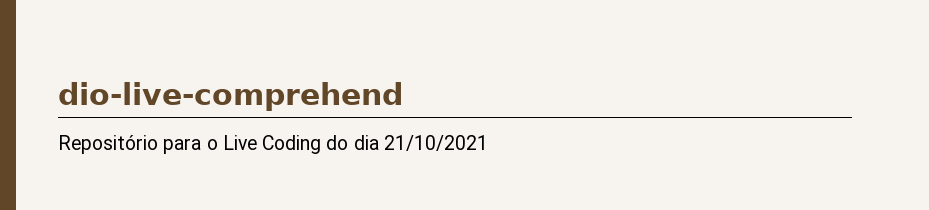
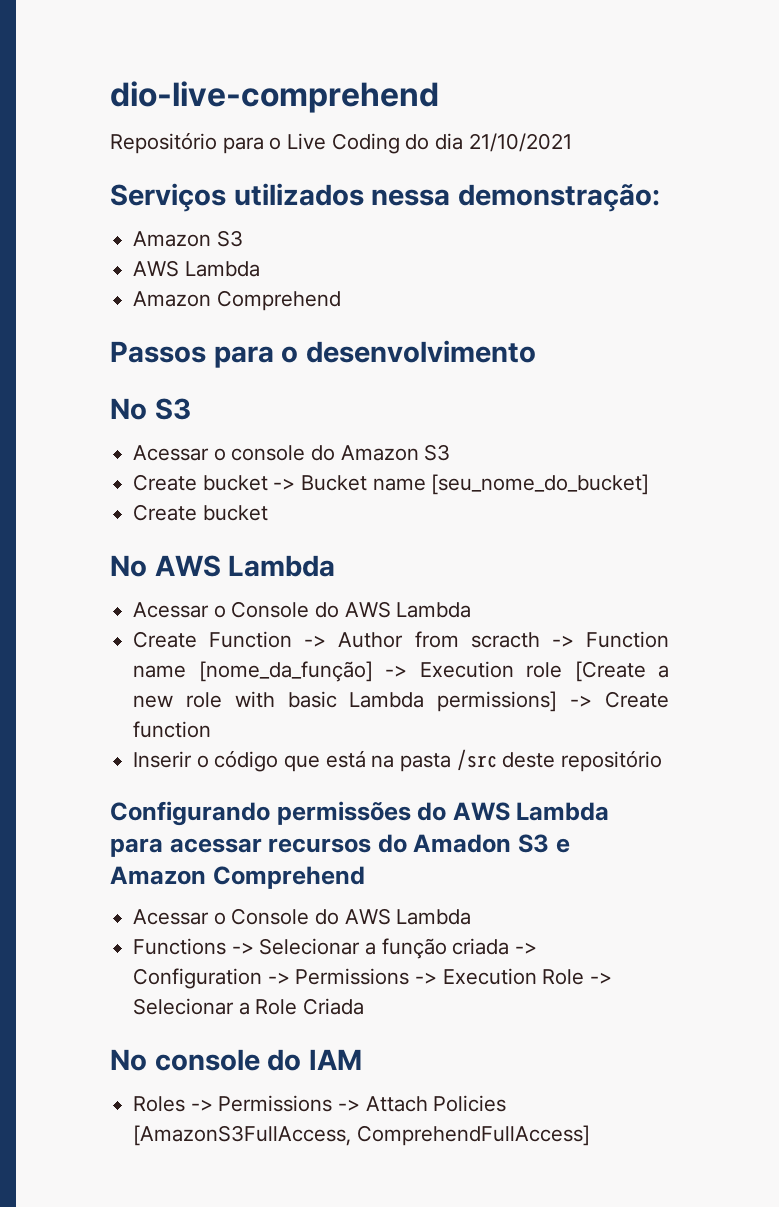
+ Serviços utilizados nessa demonstração:
+ Amazon S3
+ AWS Lambda
+ Amazon Comprehend
+ Passos para o desenvolvimento
+ No S3
+ Acessar o console do Amazon S3
+ Create bucket -> Bucket name [seu_nome_do_bucket]
+ Create bucket
+ No AWS Lambda
+ Acessar o Console do AWS Lambda
+ Create Function -> Author from scracth -> Function name [nome_da_função] -> Execution role [Create a new role with basic Lambda permissions] -> Create function
+ Inserir o código que está na pasta /src deste repositório
+ Configurando permissões do AWS Lambda para acessar recursos do Amadon S3 e Amazon Comprehend
+ Acessar o Console do AWS Lambda
+ Functions -> Selecionar a função criada -> Configuration -> Permissions -> Execution Role -> Selecionar a Role Criada
+ No console do IAM
+ Roles -> Permissions -> Attach Policies [AmazonS3FullAccess, ComprehendFullAccess]

